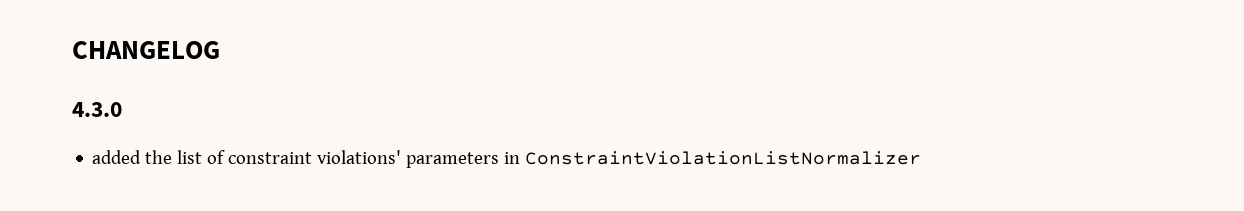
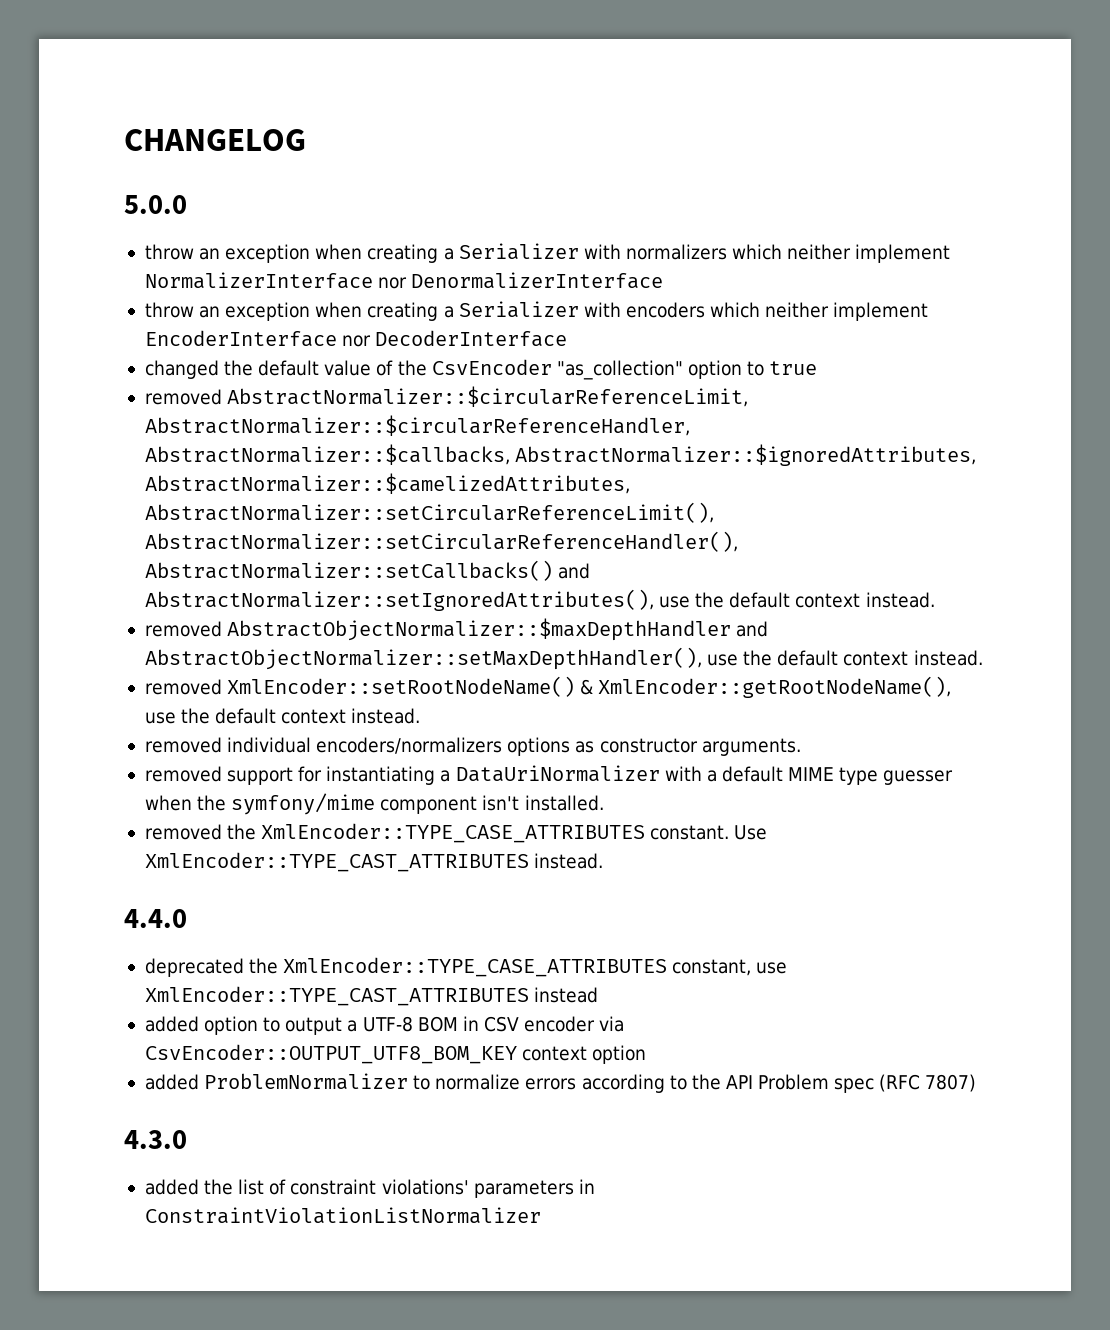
+ 5.0.0
+ throw an exception when creating a Serializer with normalizers which neither implement NormalizerInterface nor DenormalizerInterface
+ throw an exception when creating a Serializer with encoders which neither implement EncoderInterface nor DecoderInterface
+ changed the default value of the CsvEncoder "as_collection" option to true
+ removed AbstractNormalizer::$circularReferenceLimit, AbstractNormalizer::$circularReferenceHandler, AbstractNormalizer::$callbacks, AbstractNormalizer::$ignoredAttributes, AbstractNormalizer::$camelizedAttributes, AbstractNormalizer::setCircularReferenceLimit(), AbstractNormalizer::setCircularReferenceHandler(), AbstractNormalizer::setCallbacks() and AbstractNormalizer::setIgnoredAttributes(), use the default context instead.
+ removed AbstractObjectNormalizer::$maxDepthHandler and AbstractObjectNormalizer::setMaxDepthHandler(), use the default context instead.
+ removed XmlEncoder::setRootNodeName() & XmlEncoder::getRootNodeName(), use the default context instead.
+ removed individual encoders/normalizers options as constructor arguments.
+ removed support for instantiating a DataUriNormalizer with a default MIME type guesser when the symfony/mime component isn't installed.
+ removed the XmlEncoder::TYPE_CASE_ATTRIBUTES constant. Use XmlEncoder::TYPE_CAST_ATTRIBUTES instead.
+ 4.4.0
+ deprecated the XmlEncoder::TYPE_CASE_ATTRIBUTES constant, use XmlEncoder::TYPE_CAST_ATTRIBUTES instead
+ added option to output a UTF-8 BOM in CSV encoder via CsvEncoder::OUTPUT_UTF8_BOM_KEY context option
+ added ProblemNormalizer to normalize errors according to the API Problem spec (RFC 7807)

